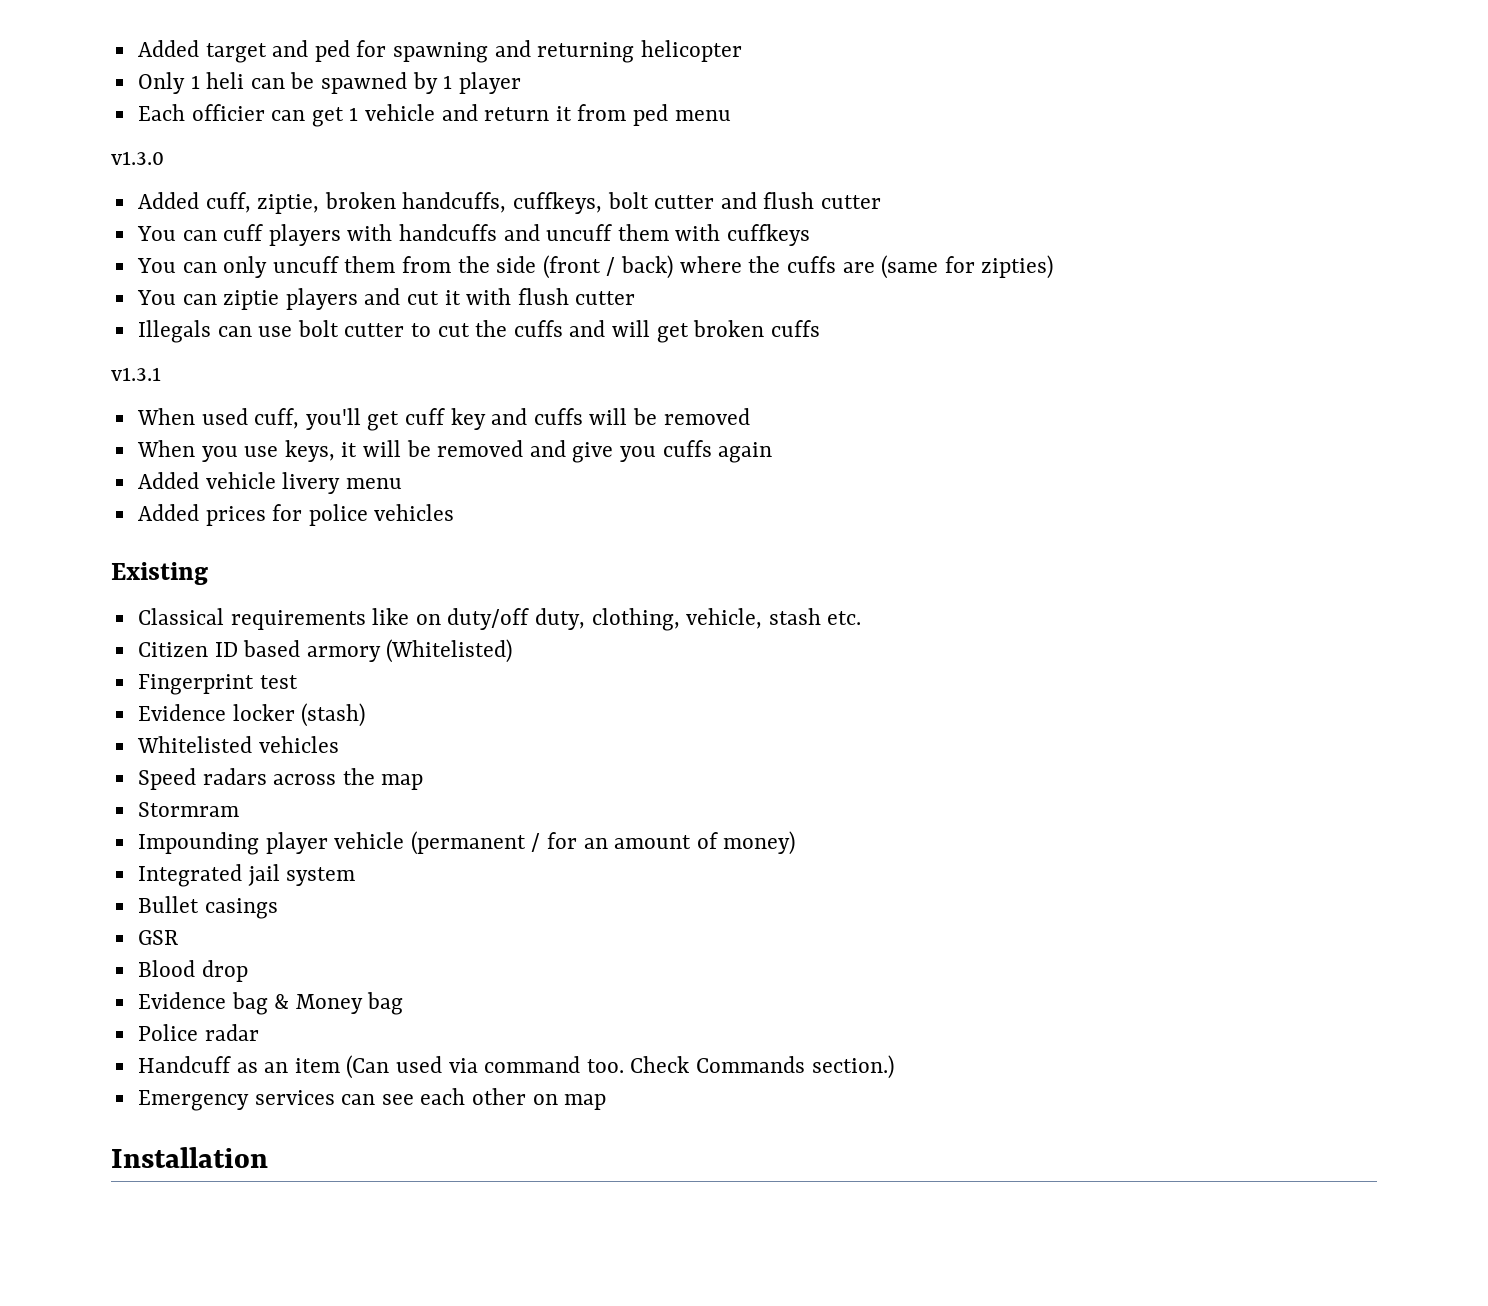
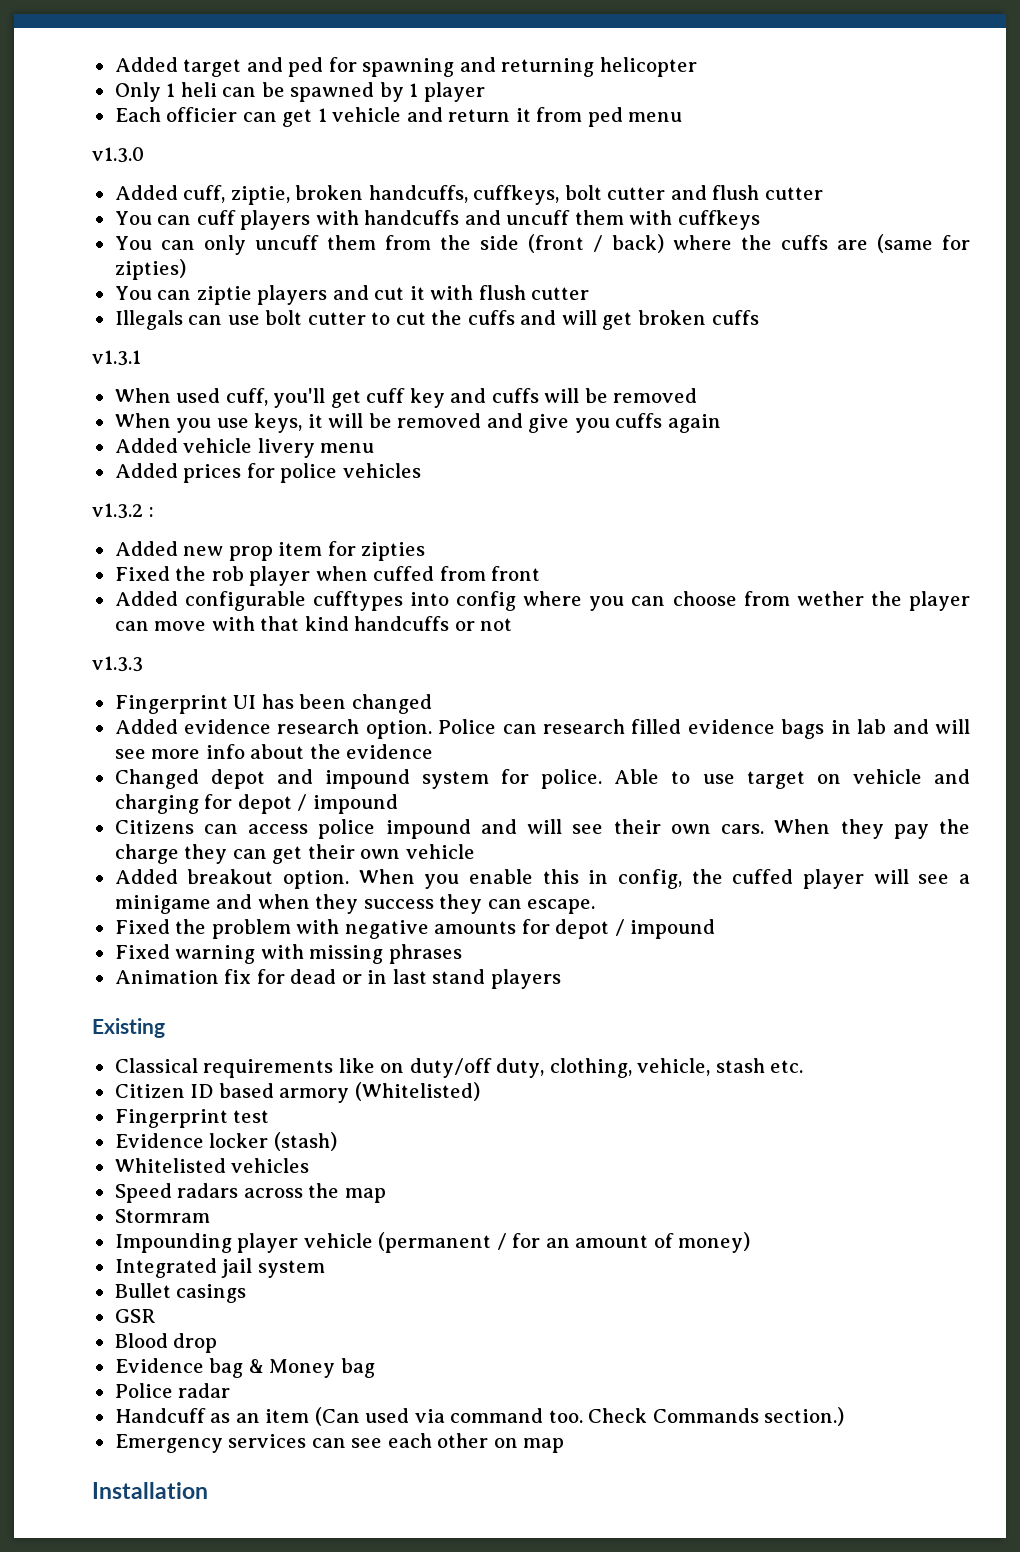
+ v1.3.2 :
+ Added new prop item for zipties
+ Fixed the rob player when cuffed from front
+ Added configurable cufftypes into config where you can choose from wether the player can move with that kind handcuffs or not
+ v1.3.3
+ Fingerprint UI has been changed
+ Added evidence research option. Police can research filled evidence bags in lab and will see more info about the evidence
+ Changed depot and impound system for police. Able to use target on vehicle and charging for depot / impound
+ Citizens can access police impound and will see their own cars. When they pay the charge they can get their own vehicle
+ Added breakout option. When you enable this in config, the cuffed player will see a minigame and when they success they can escape.
+ Fixed the problem with negative amounts for depot / impound
+ Fixed warning with missing phrases
+ Animation fix for dead or in last stand players

